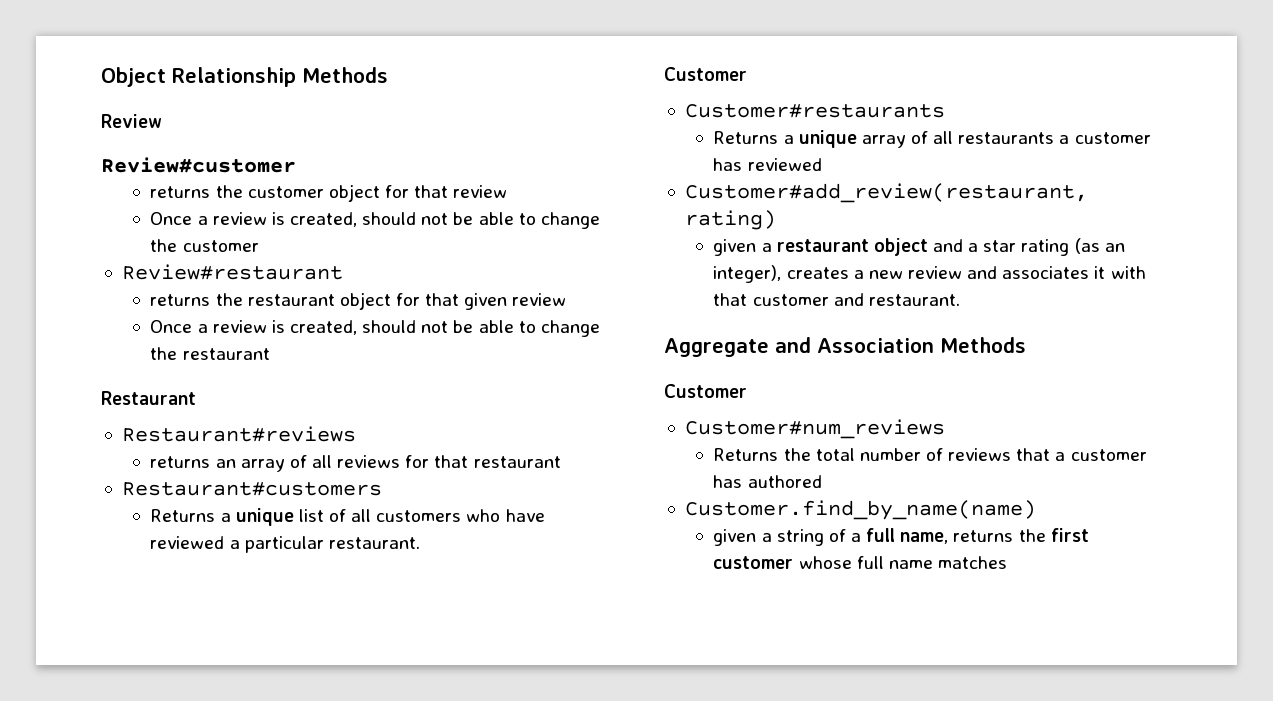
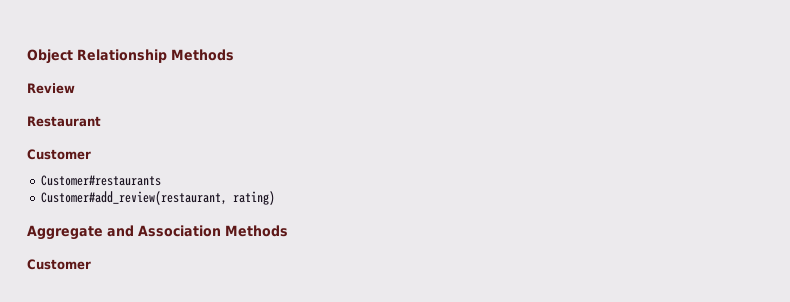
- Review#customer
- returns the customer object for that review
- Once a review is created, should not be able to change the customer
- Review#restaurant
- returns the restaurant object for that given review
- Once a review is created, should not be able to change the restaurant
  Restaurant
- Restaurant#reviews
- returns an array of all reviews for that restaurant
- Restaurant#customers
- Returns a unique list of all customers who have reviewed a particular restaurant.
  Customer
  Customer#restaurants
- Returns a unique array of all restaurants a customer has reviewed
  Customer#add_review(restaurant, rating)
- given a restaurant object and a star rating (as an integer), creates a new review and associates it with that customer and restaurant.
- Customer#num_reviews
- Returns the total number of reviews that a customer has authored
- Customer.find_by_name(name)
- given a string of a full name, returns the first customer whose full name matches

